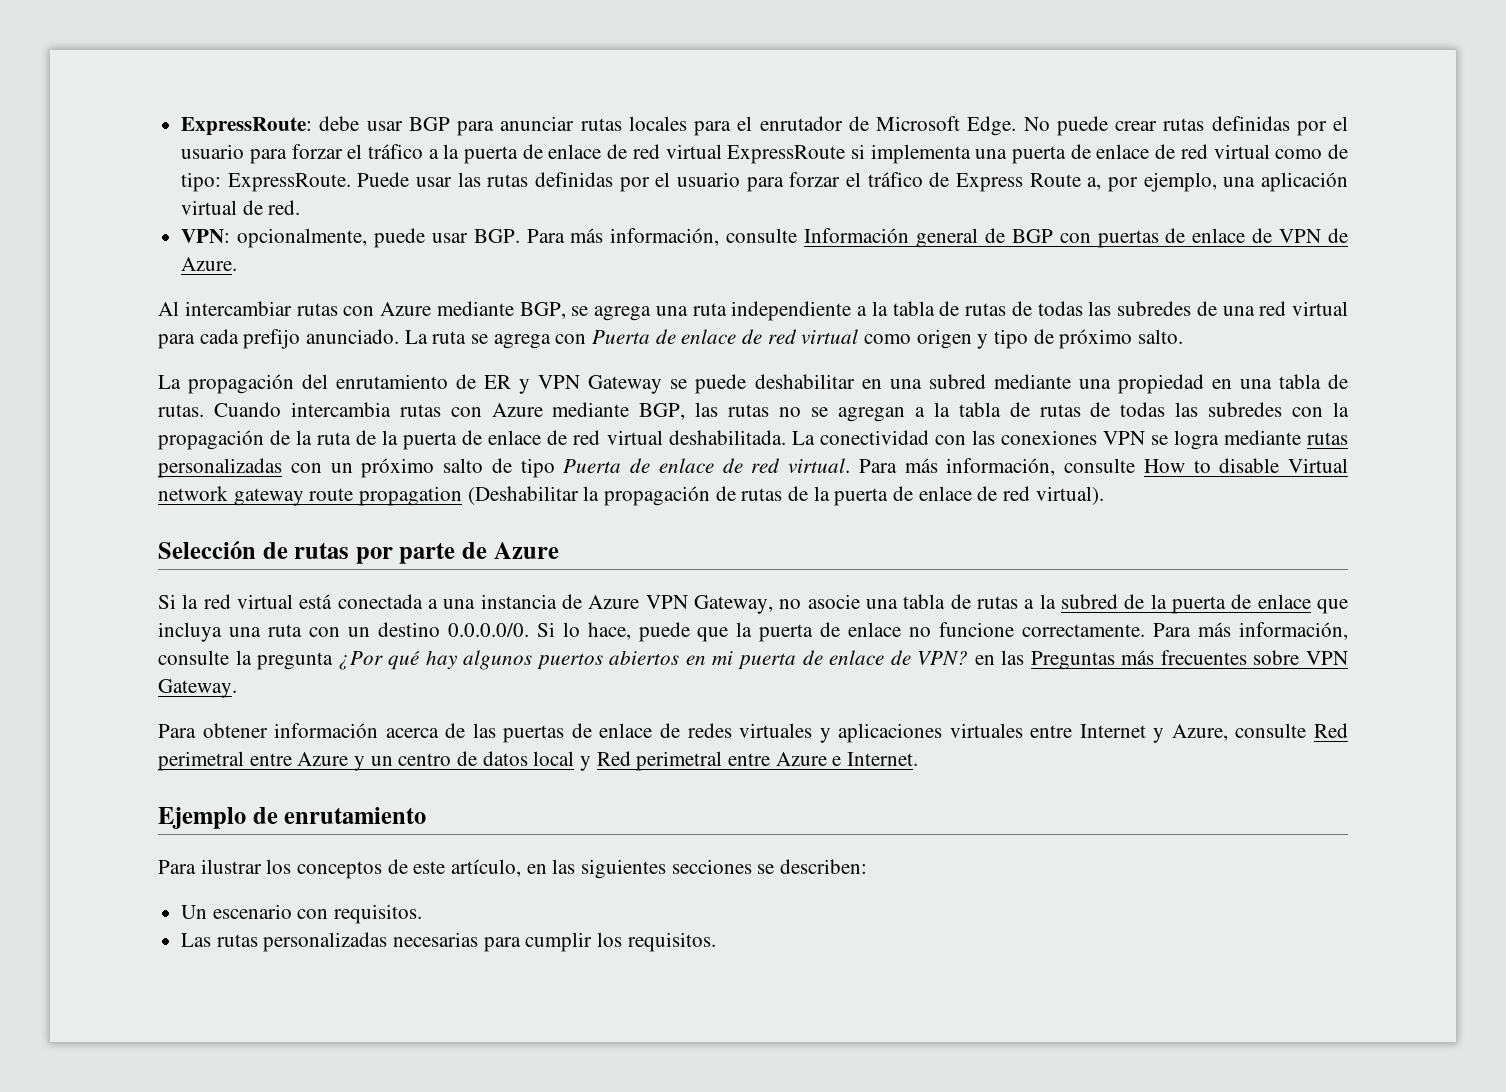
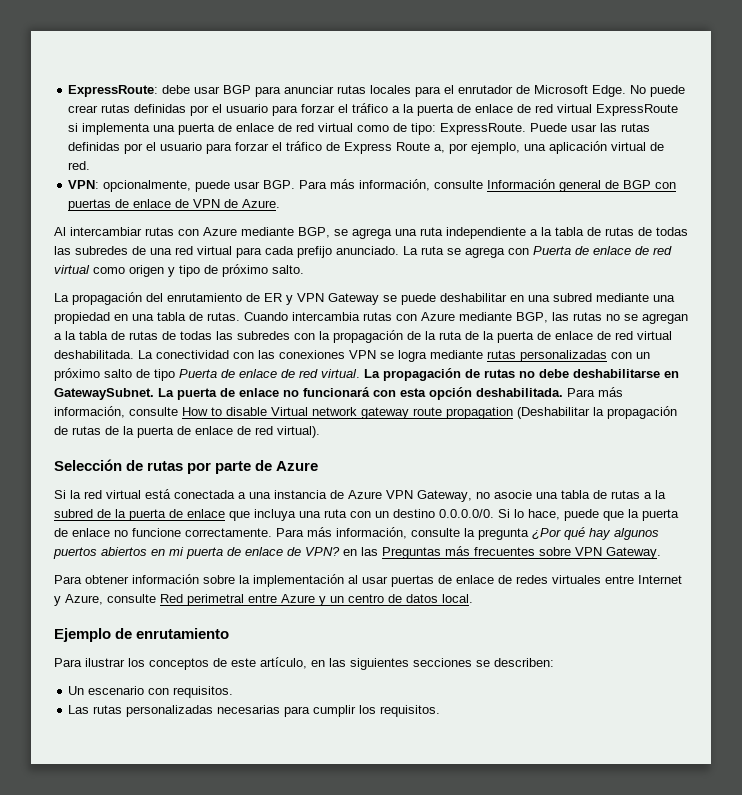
+ La propagación de rutas no debe deshabilitarse en GatewaySubnet. La puerta de enlace no funcionará con esta opción deshabilitada.
- Para obtener información acerca de las puertas de enlace de redes virtuales y aplicaciones virtuales entre Internet y Azure, consulte Red perimetral entre Azure y un centro de datos local y Red perimetral entre Azure e Internet.
+ Para obtener información sobre la implementación al usar puertas de enlace de redes virtuales entre Internet y Azure, consulte Red perimetral entre Azure y un centro de datos local.

